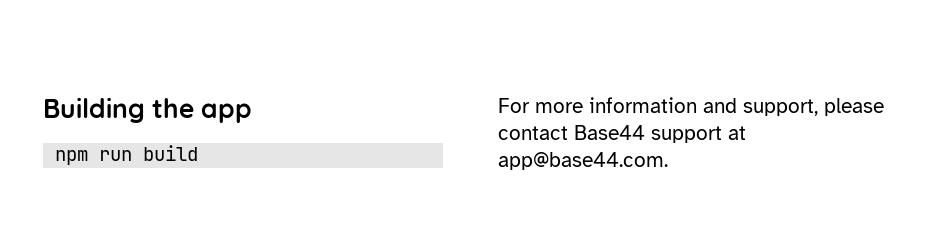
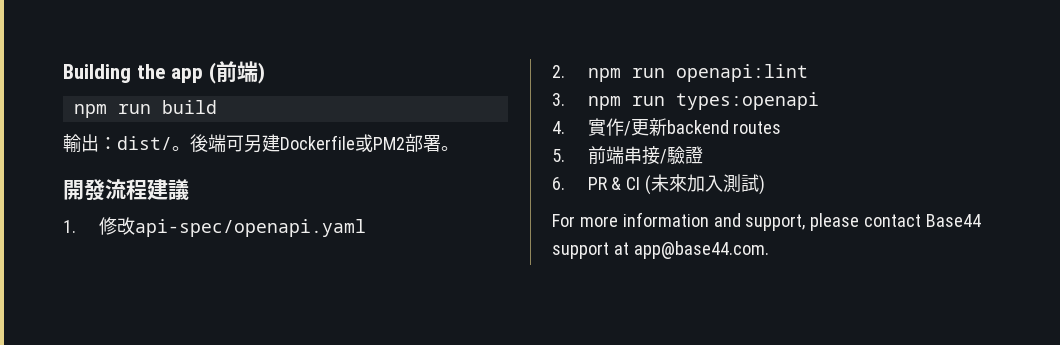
- Building the app
+ Building the app (前端)
+ 輸出：dist/。後端可另建Dockerfile或PM2部署。
+ 開發流程建議
+ 1.修改api-spec/openapi.yaml
+ 2. npm run openapi:lint
+ 3. npm run types:openapi
+ 4.實作/更新backend routes
+ 5.前端串接/驗證
+ 6. PR & CI (未來加入測試)

